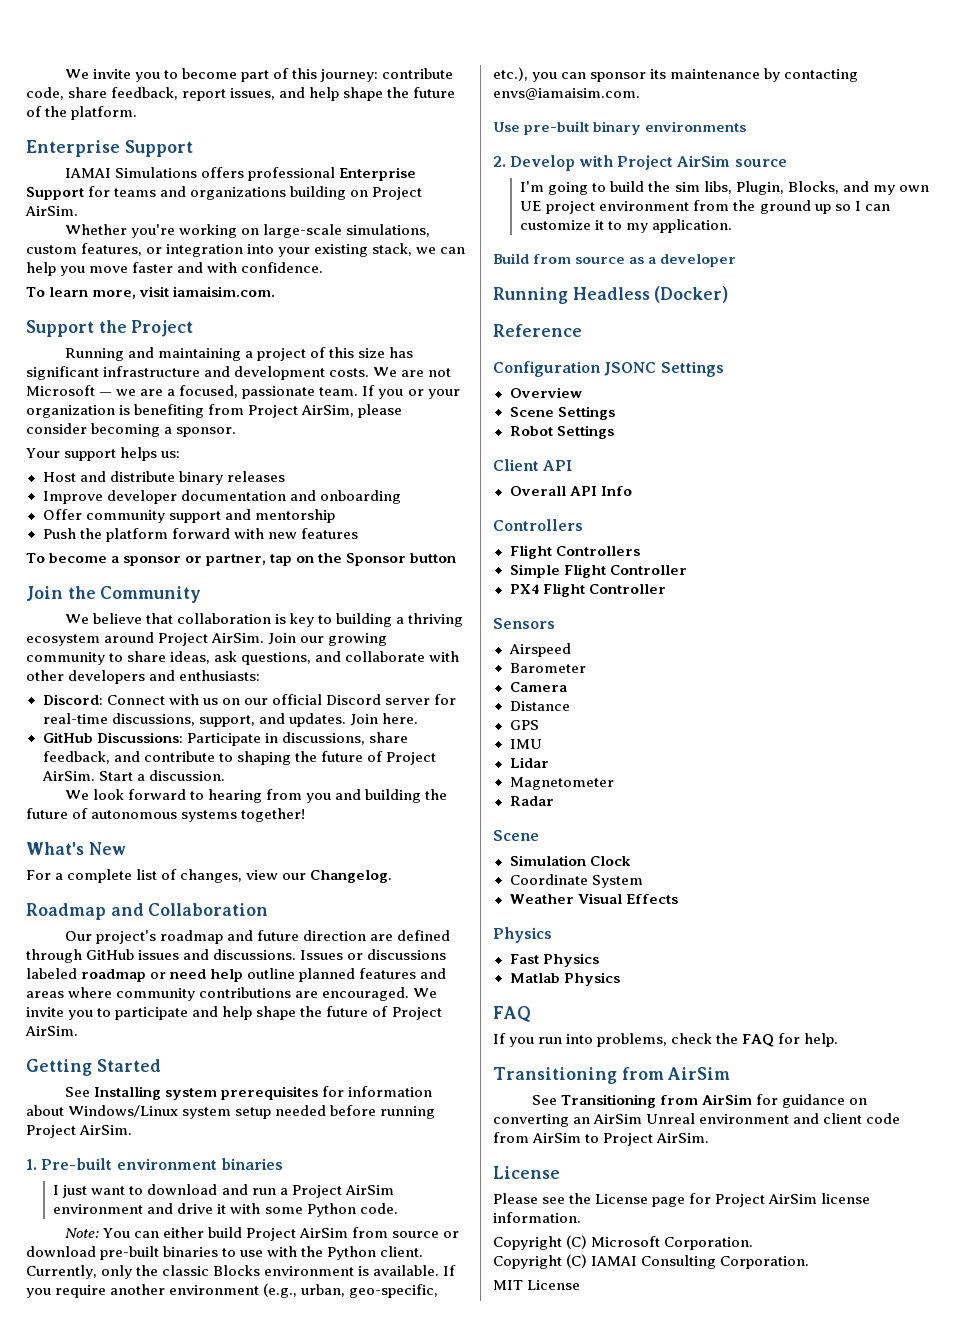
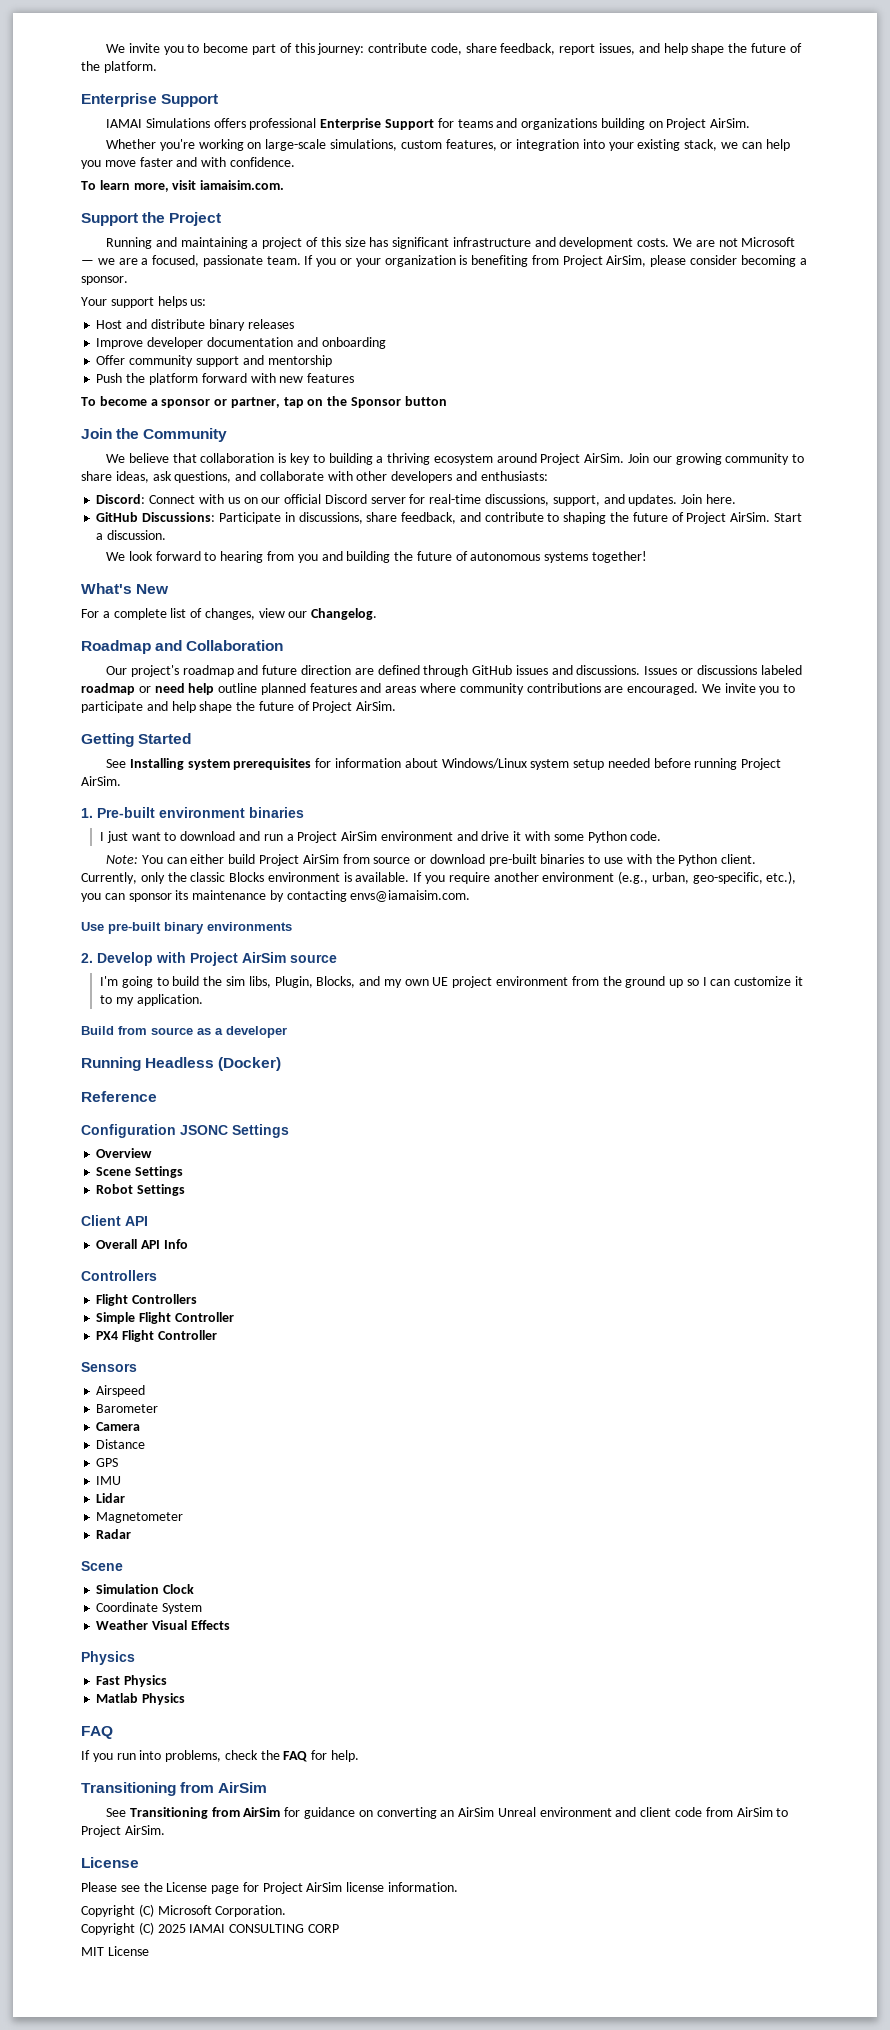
- Copyright (C) IAMAI Consulting Corporation.
+ Copyright (C) 2025 IAMAI CONSULTING CORP

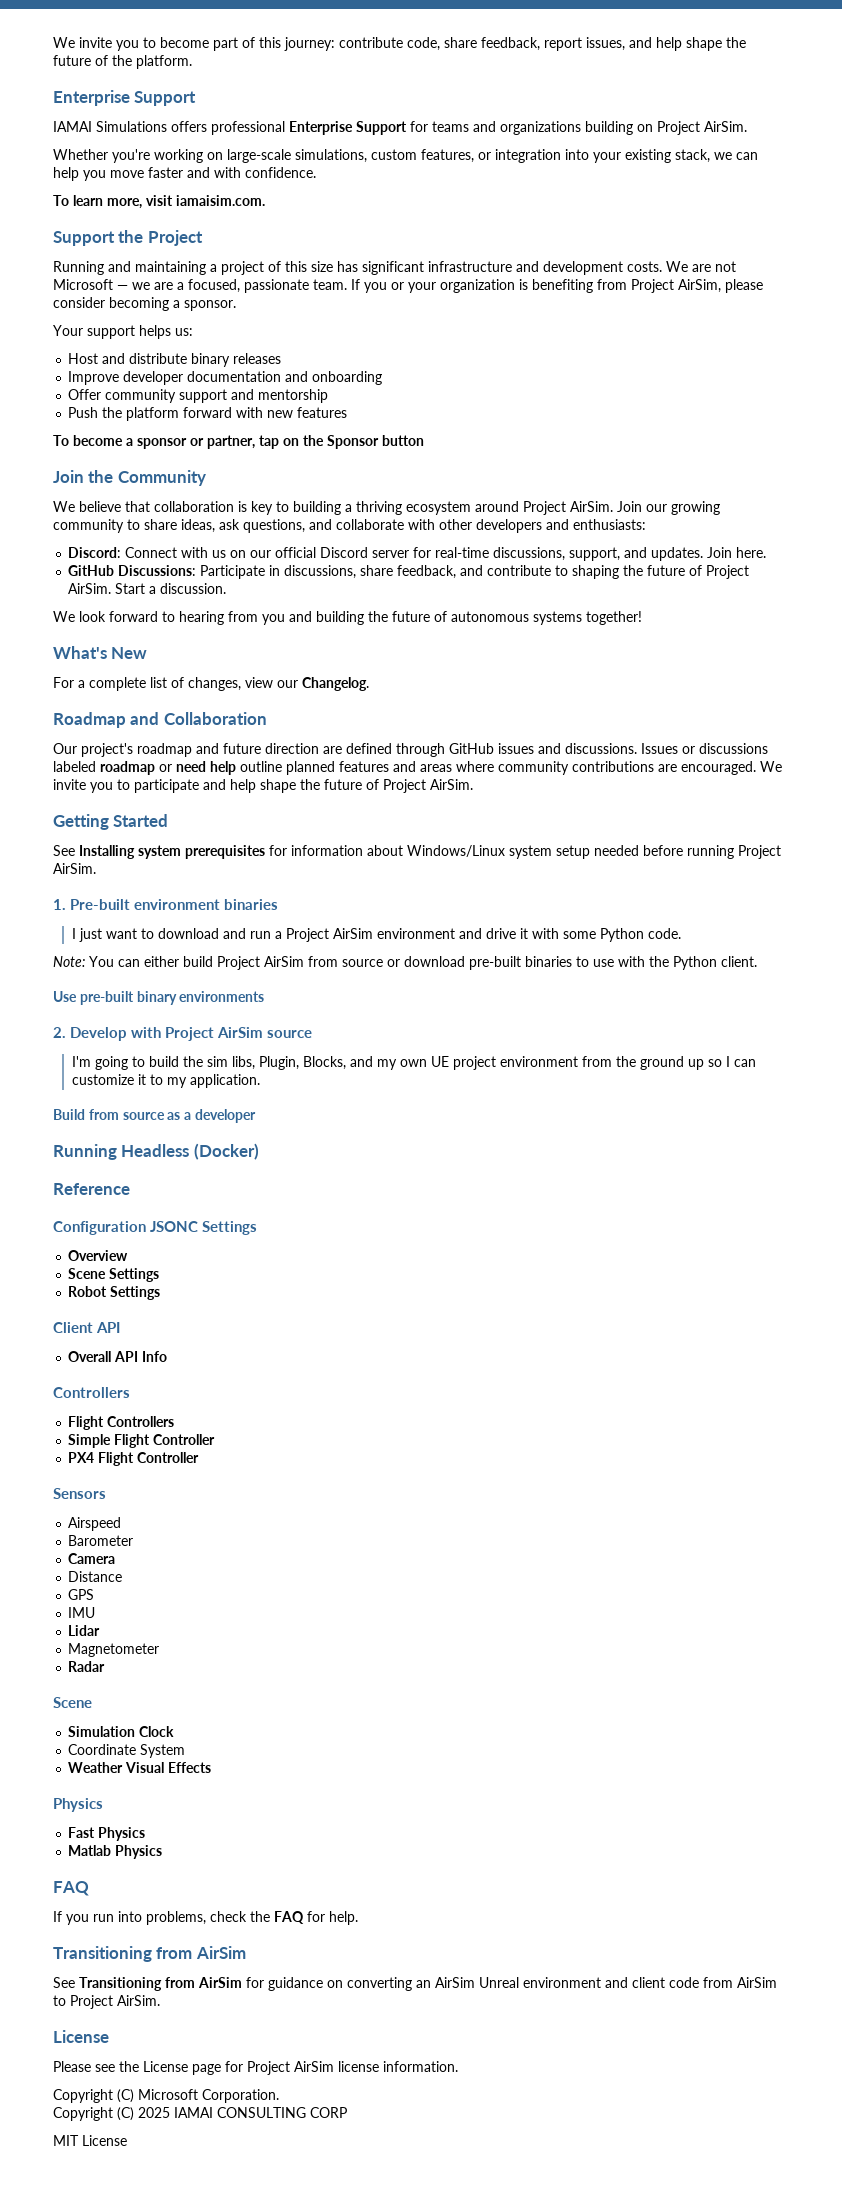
- Currently, only the classic Blocks environment is available. If you require another environment (e.g., urban, geo-specific, etc.), you can sponsor its maintenance by contacting envs@iamaisim.com.

